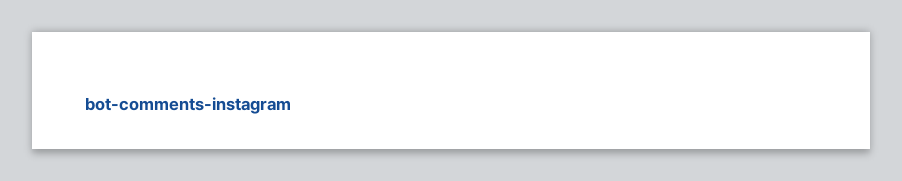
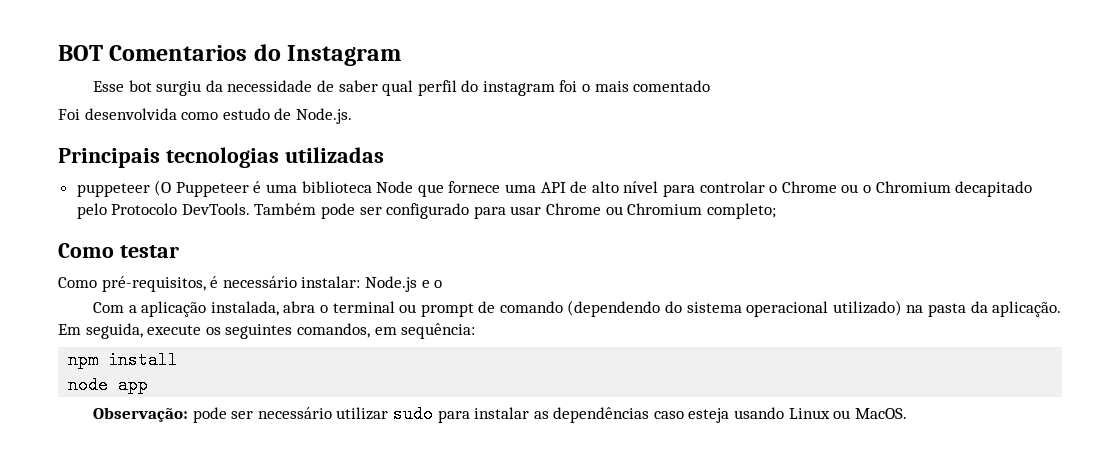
- bot-comments-instagram
+ BOT Comentarios do Instagram
+ Esse bot surgiu da necessidade de saber qual perfil do instagram foi o mais comentado
+ Foi desenvolvida como estudo de Node.js.
+ Principais tecnologias utilizadas
+ puppeteer (O Puppeteer é uma biblioteca Node que fornece uma API de alto nível para controlar o Chrome ou o Chromium decapitado pelo Protocolo DevTools. Também pode ser configurado para usar Chrome ou Chromium completo;
+ Como testar
+ Como pré-requisitos, é necessário instalar: Node.js e o
+ Com a aplicação instalada, abra o terminal ou prompt de comando (dependendo do sistema operacional utilizado) na pasta da aplicação. Em seguida, execute os seguintes comandos, em sequência:
+ npm install
+ node app
+ Observação: pode ser necessário utilizar sudo para instalar as dependências caso esteja usando Linux ou MacOS.

